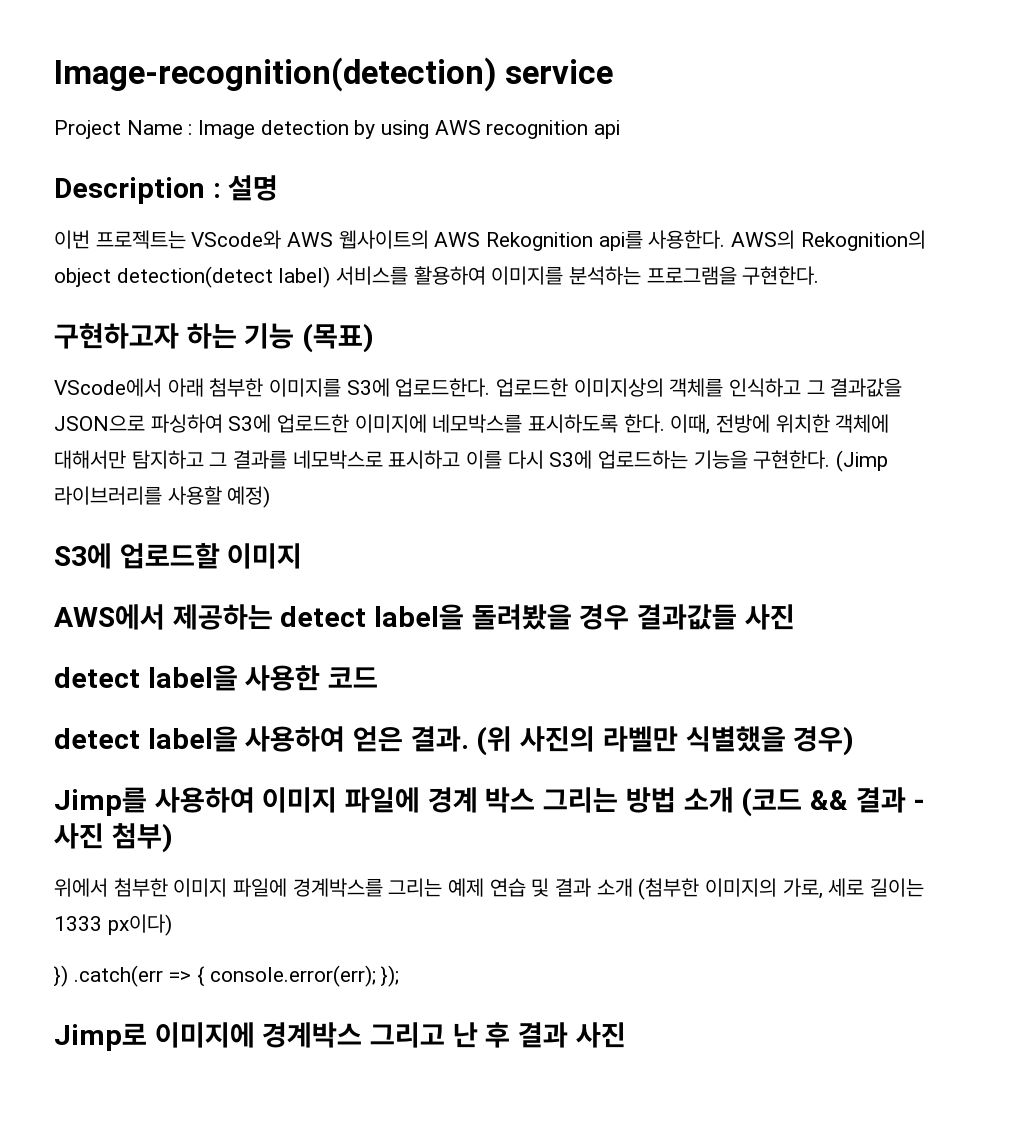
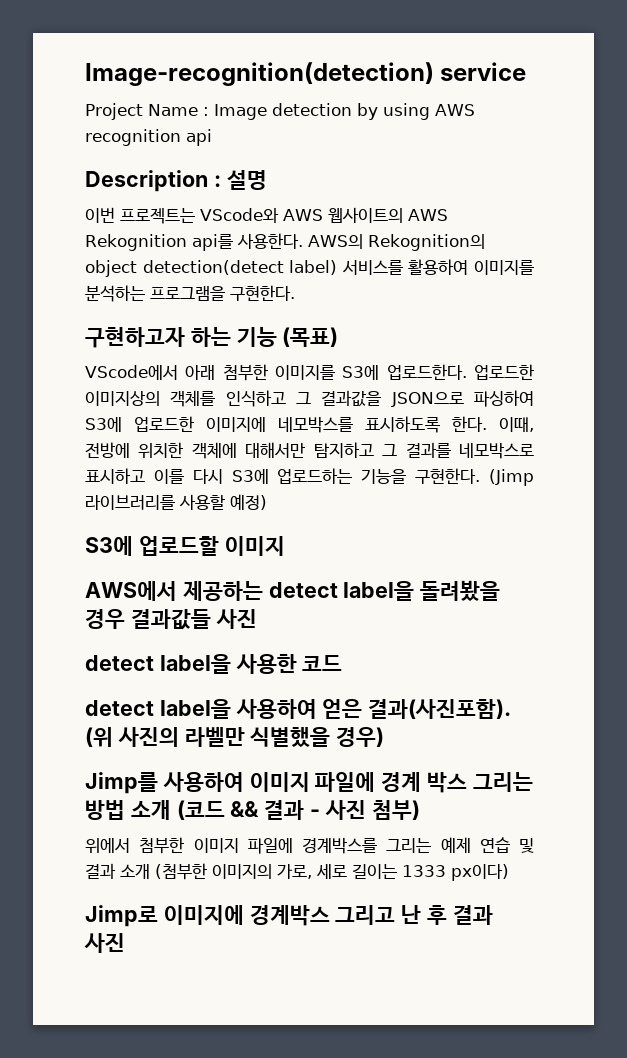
- detect label을 사용하여 얻은 결과.
+ detect label을 사용하여 얻은 결과(사진포함).
- }) .catch(err => { console.error(err); });

